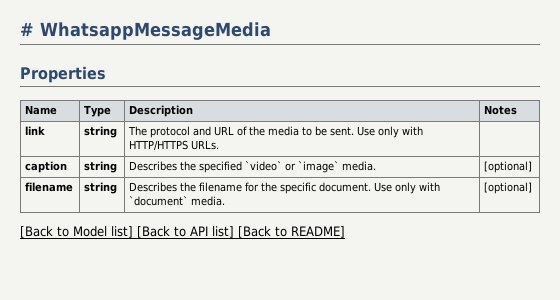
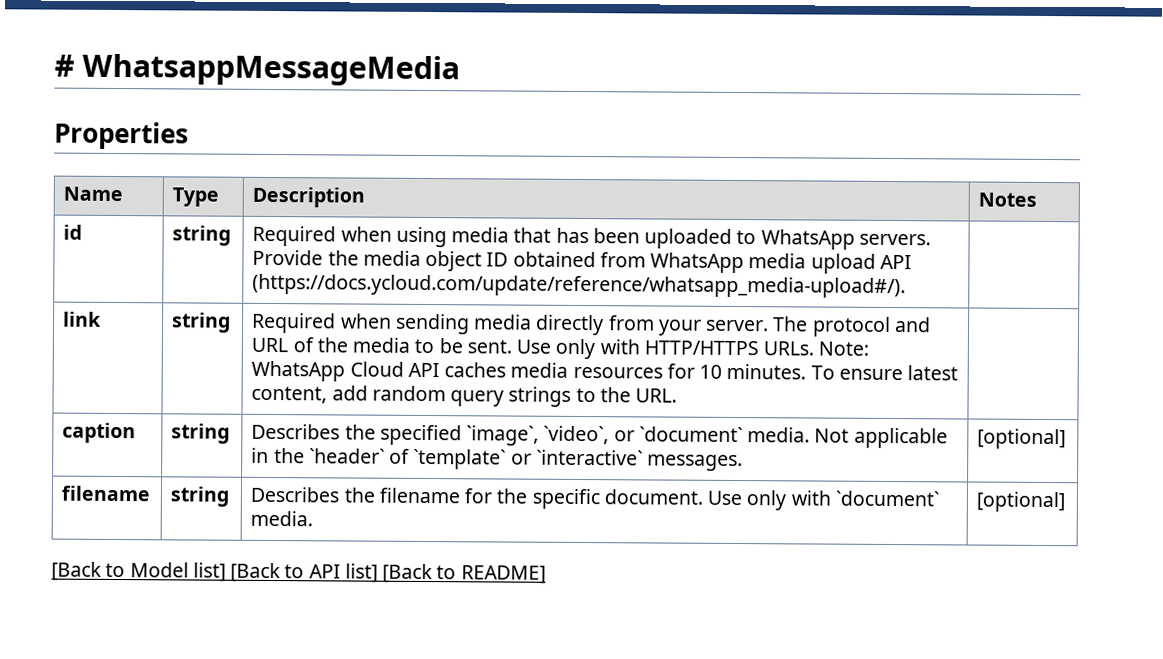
- link | string | The protocol and URL of the media to be sent. Use only with HTTP/HTTPS URLs. |
+ id | string | Required when using media that has been uploaded to WhatsApp servers. Provide the media object ID obtained from WhatsApp media upload API (https://docs.ycloud.com/update/reference/whatsapp_media-upload#/). |
+ link | string | Required when sending media directly from your server. The protocol and URL of the media to be sent. Use only with HTTP/HTTPS URLs. Note: WhatsApp Cloud API caches media resources for 10 minutes. To ensure latest content, add random query strings to the URL.
- caption | string | Describes the specified `video` or `image` media. | [optional]
+ caption | string | Describes the specified `image`, `video`, or `document` media. Not applicable in the `header` of `template` or `interactive` messages. | [optional]

